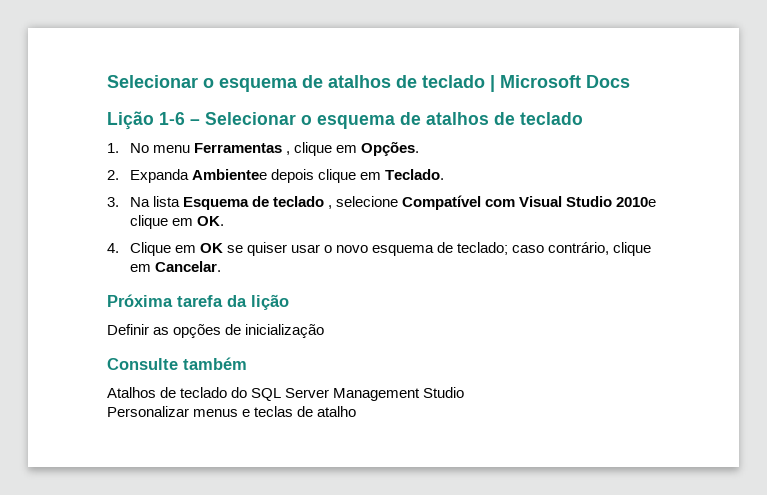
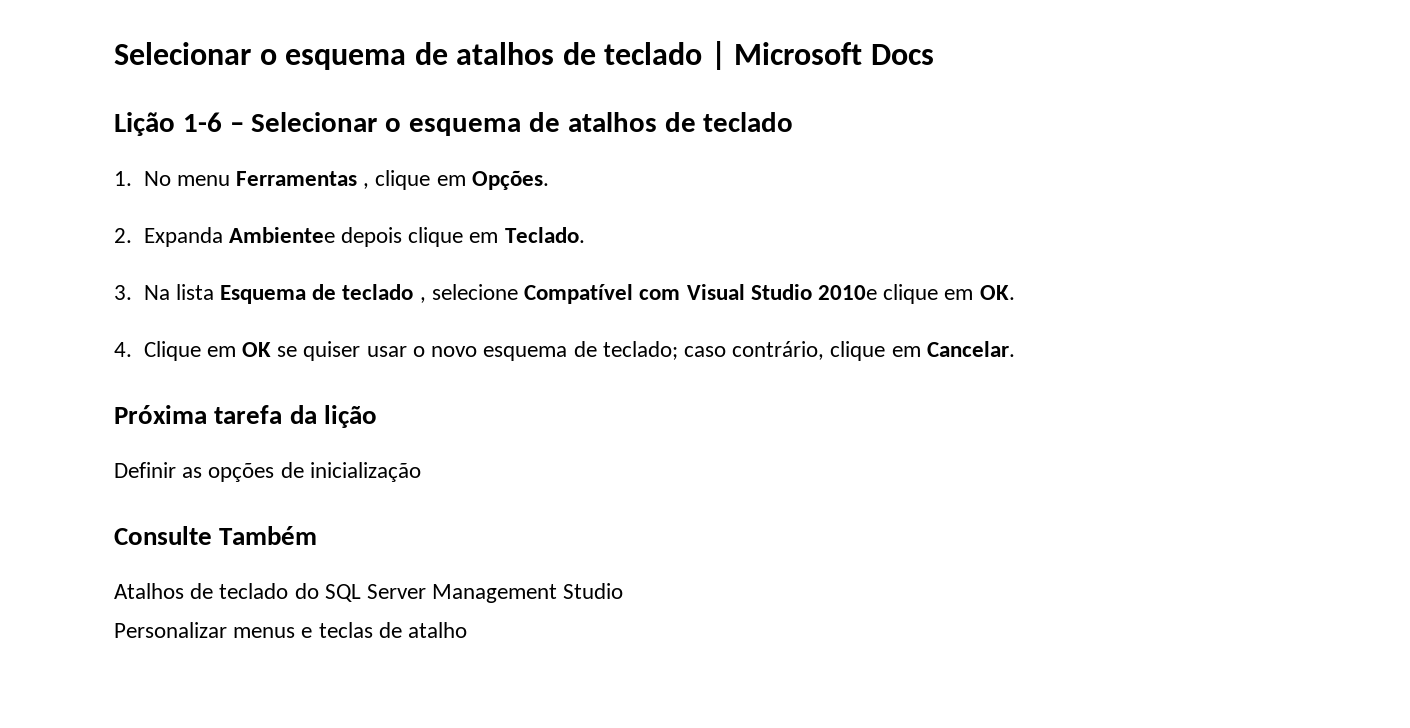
- Consulte também
+ Consulte Também

